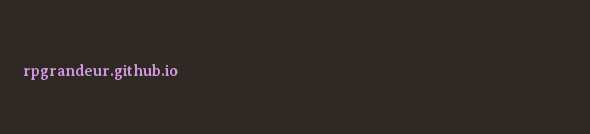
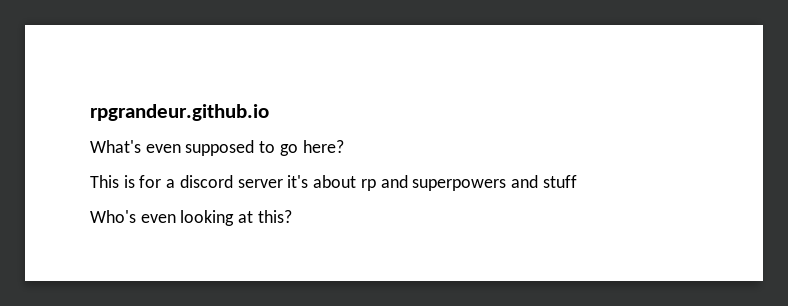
+ What's even supposed to go here?
+ This is for a discord server it's about rp and superpowers and stuff
+ Who's even looking at this?

